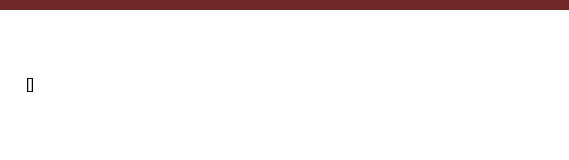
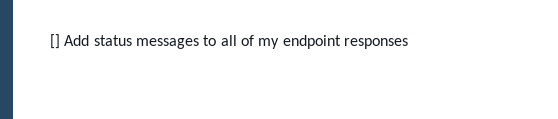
- []
+ [] Add status messages to all of my endpoint responses

